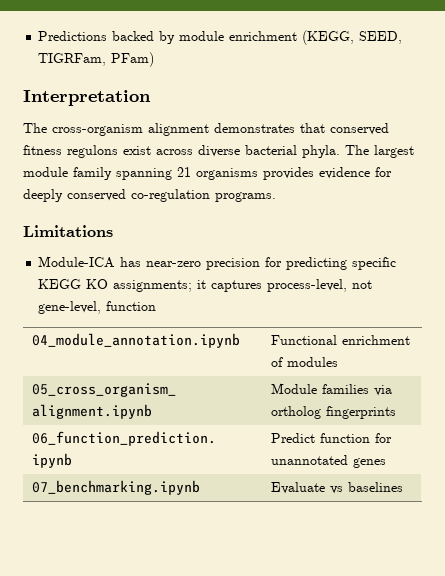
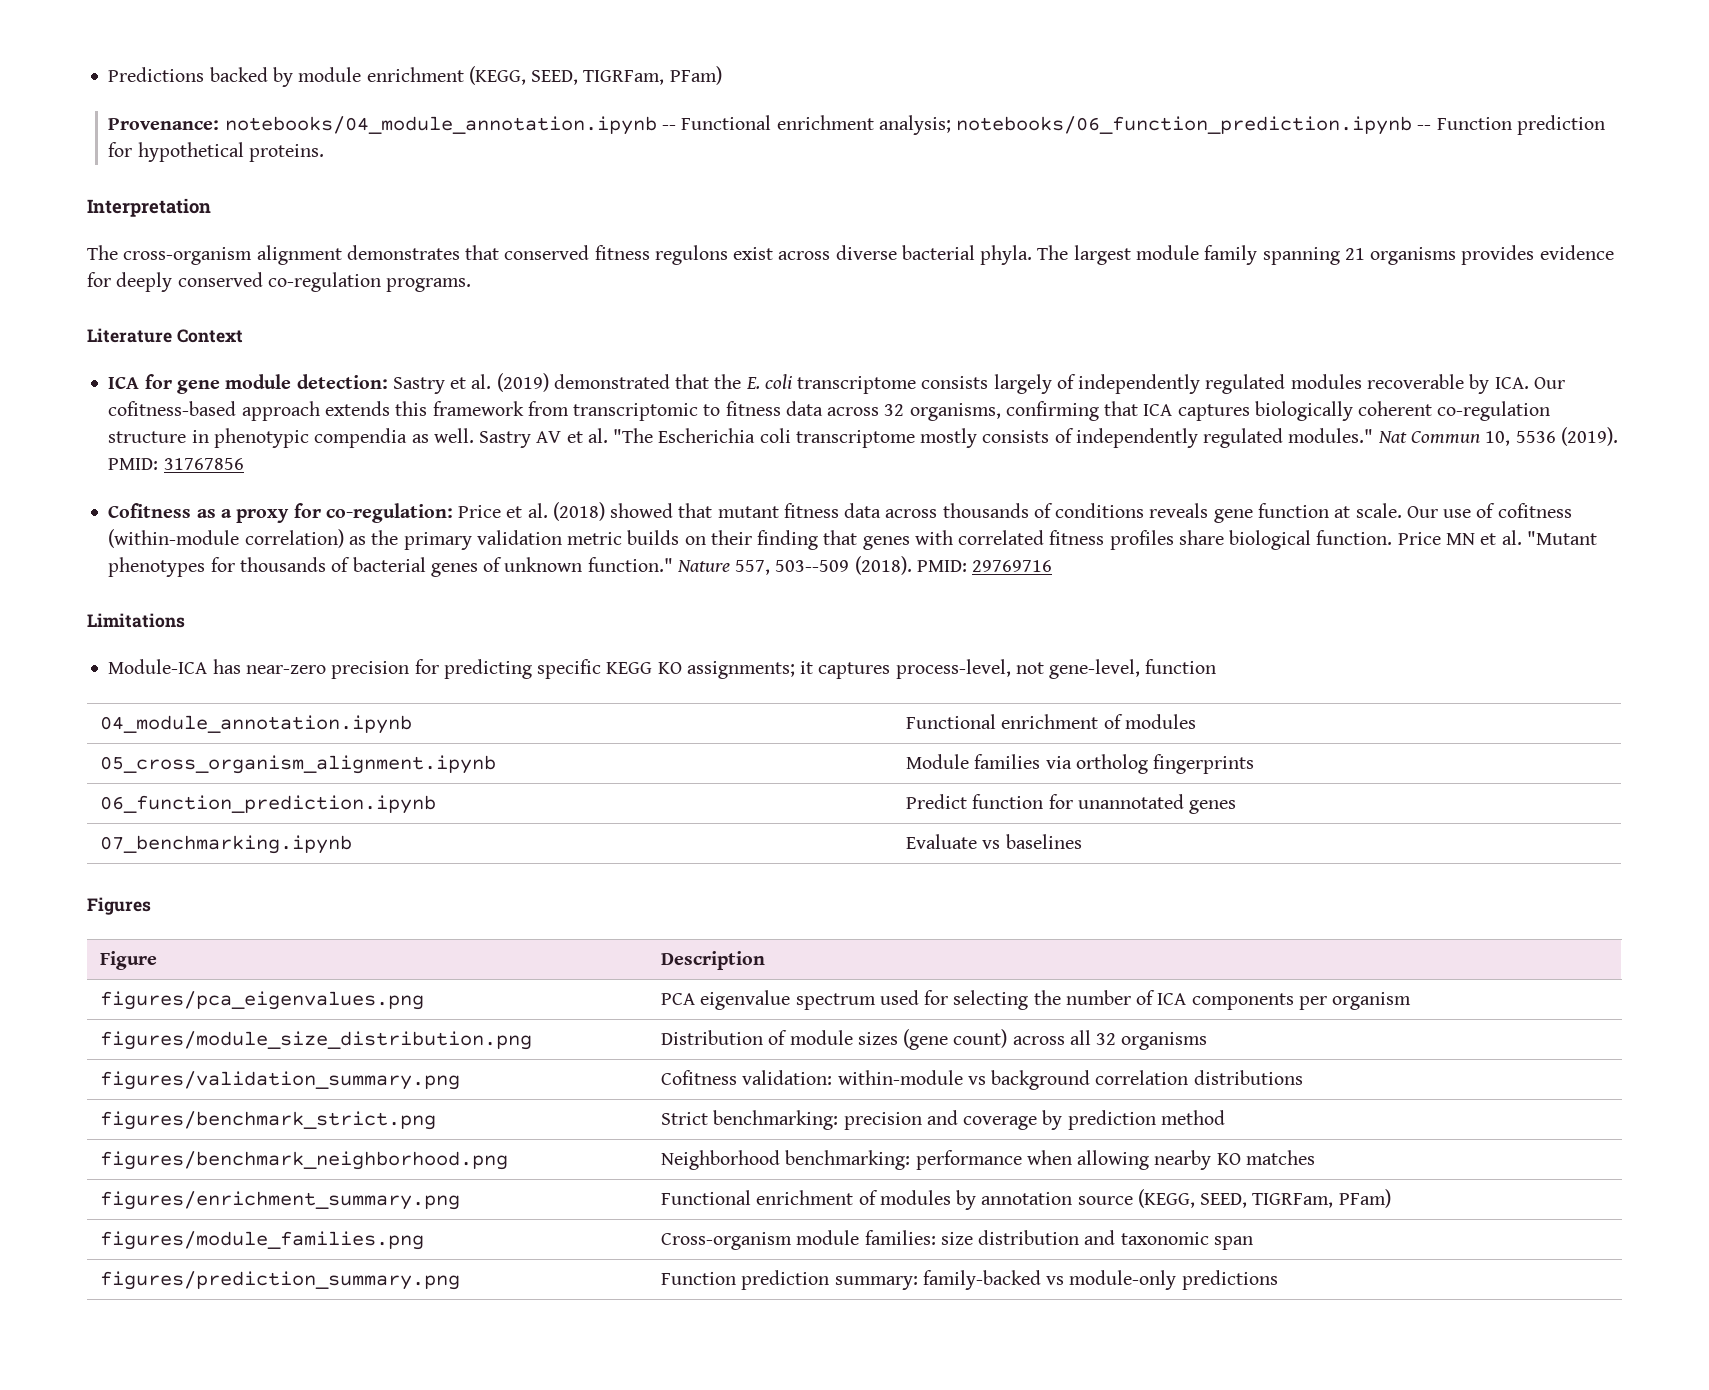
+ Provenance: notebooks/04_module_annotation.ipynb -- Functional enrichment analysis; notebooks/06_function_prediction.ipynb -- Function prediction for hypothetical proteins.
+ Literature Context
+ ICA for gene module detection: Sastry et al. (2019) demonstrated that the E. coli transcriptome consists largely of independently regulated modules recoverable by ICA. Our cofitness-based approach extends this framework from transcriptomic to fitness data across 32 organisms, confirming that ICA captures biologically coherent co-regulation structure in phenotypic compendia as well. Sastry AV et al. "The Escherichia coli transcriptome mostly consists of independently regulated modules." Nat Commun 10, 5536 (2019). PMID: 31767856
+ Cofitness as a proxy for co-regulation: Price et al. (2018) showed that mutant fitness data across thousands of conditions reveals gene function at scale. Our use of cofitness (within-module correlation) as the primary validation metric builds on their finding that genes with correlated fitness profiles share biological function. Price MN et al. "Mutant phenotypes for thousands of bacterial genes of unknown function." Nature 557, 503--509 (2018). PMID: 29769716
+ Figures
+ Figure | Description
+ figures/pca_eigenvalues.png | PCA eigenvalue spectrum used for selecting the number of ICA components per organism
+ figures/module_size_distribution.png | Distribution of module sizes (gene count) across all 32 organisms
+ figures/validation_summary.png | Cofitness validation: within-module vs background correlation distributions
+ figures/benchmark_strict.png | Strict benchmarking: precision and coverage by prediction method
+ figures/benchmark_neighborhood.png | Neighborhood benchmarking: performance when allowing nearby KO matches
+ figures/enrichment_summary.png | Functional enrichment of modules by annotation source (KEGG, SEED, TIGRFam, PFam)
+ figures/module_families.png | Cross-organism module families: size distribution and taxonomic span
+ figures/prediction_summary.png | Function prediction summary: family-backed vs module-only predictions

